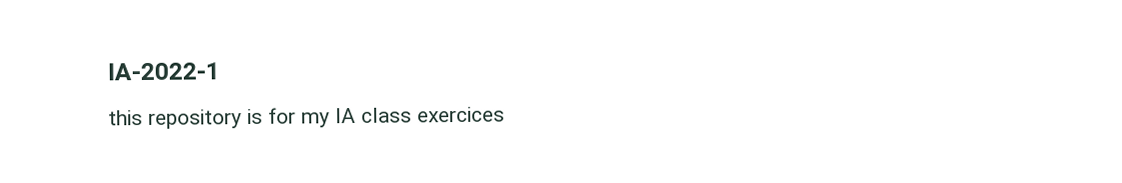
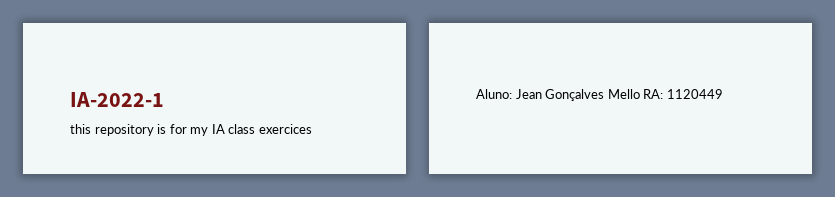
+ Aluno: Jean Gonçalves Mello RA: 1120449

